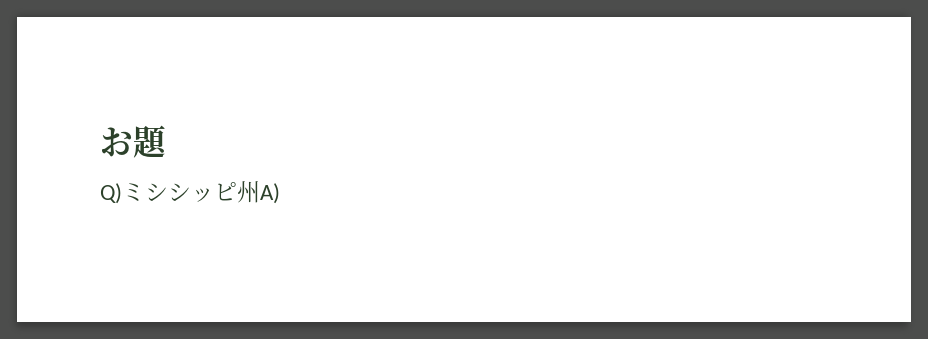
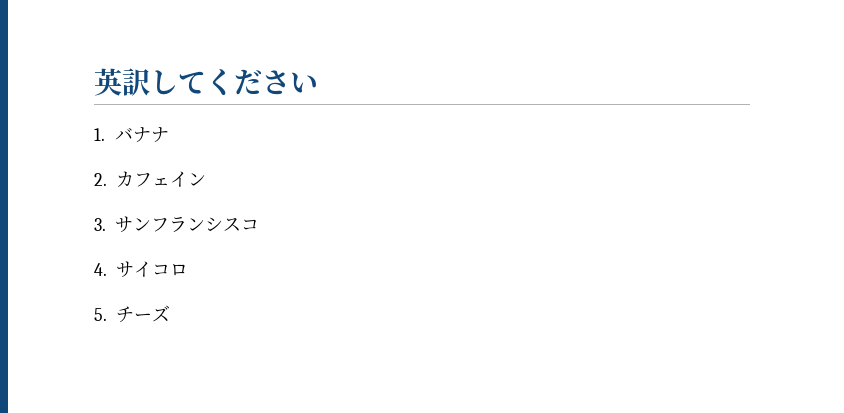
- お題
- Q)ミシシッピ州A)
+ 英訳してください
+ 1.バナナ
+ 2.カフェイン
+ 3.サンフランシスコ
+ 4.サイコロ
+ 5.チーズ

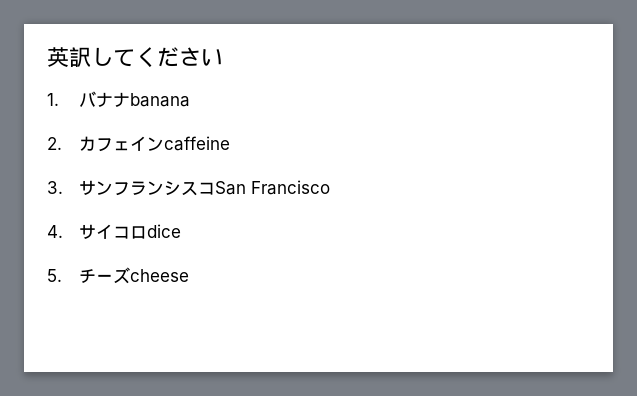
- 1.バナナ
+ 1.バナナbanana
- 2.カフェイン
+ 2.カフェインcaffeine
- 3.サンフランシスコ
+ 3.サンフランシスコSan Francisco
- 4.サイコロ
+ 4.サイコロdice
- 5.チーズ
+ 5.チーズcheese

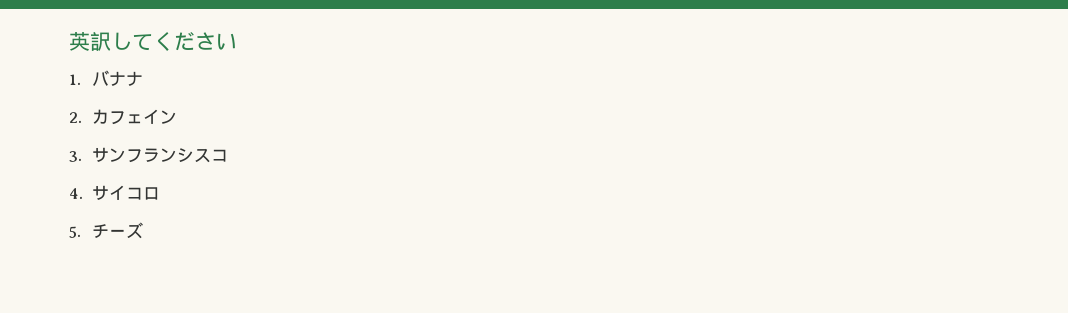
- 1.バナナbanana
+ 1.バナナ
- 2.カフェインcaffeine
+ 2.カフェイン
- 3.サンフランシスコSan Francisco
+ 3.サンフランシスコ
- 4.サイコロdice
+ 4.サイコロ
- 5.チーズcheese
+ 5.チーズ

